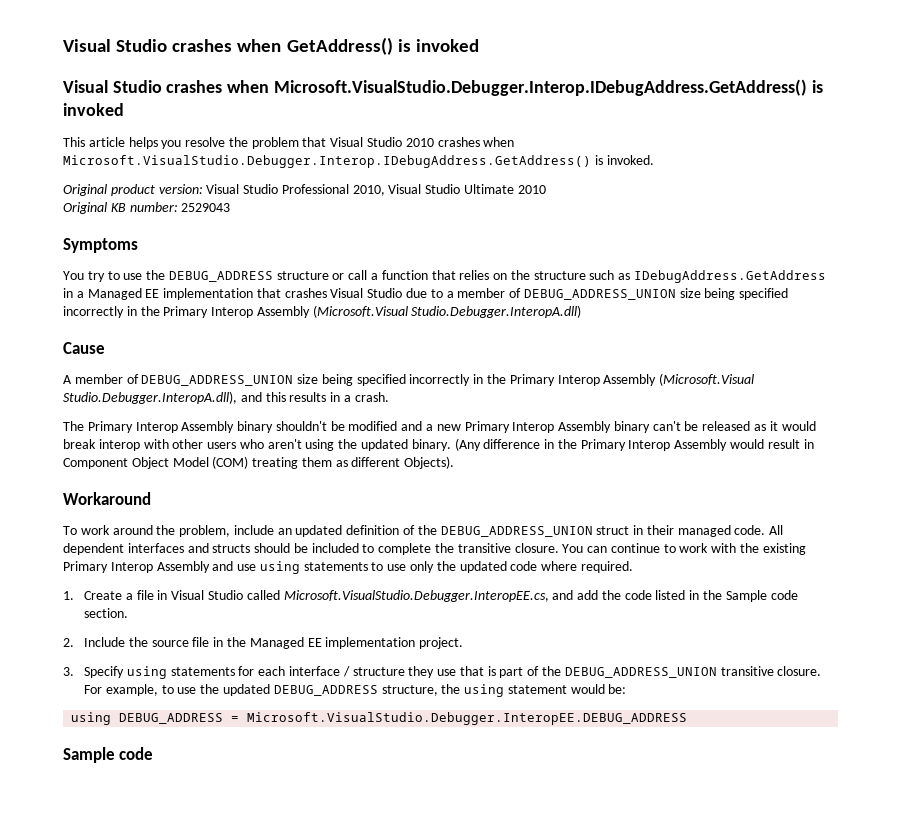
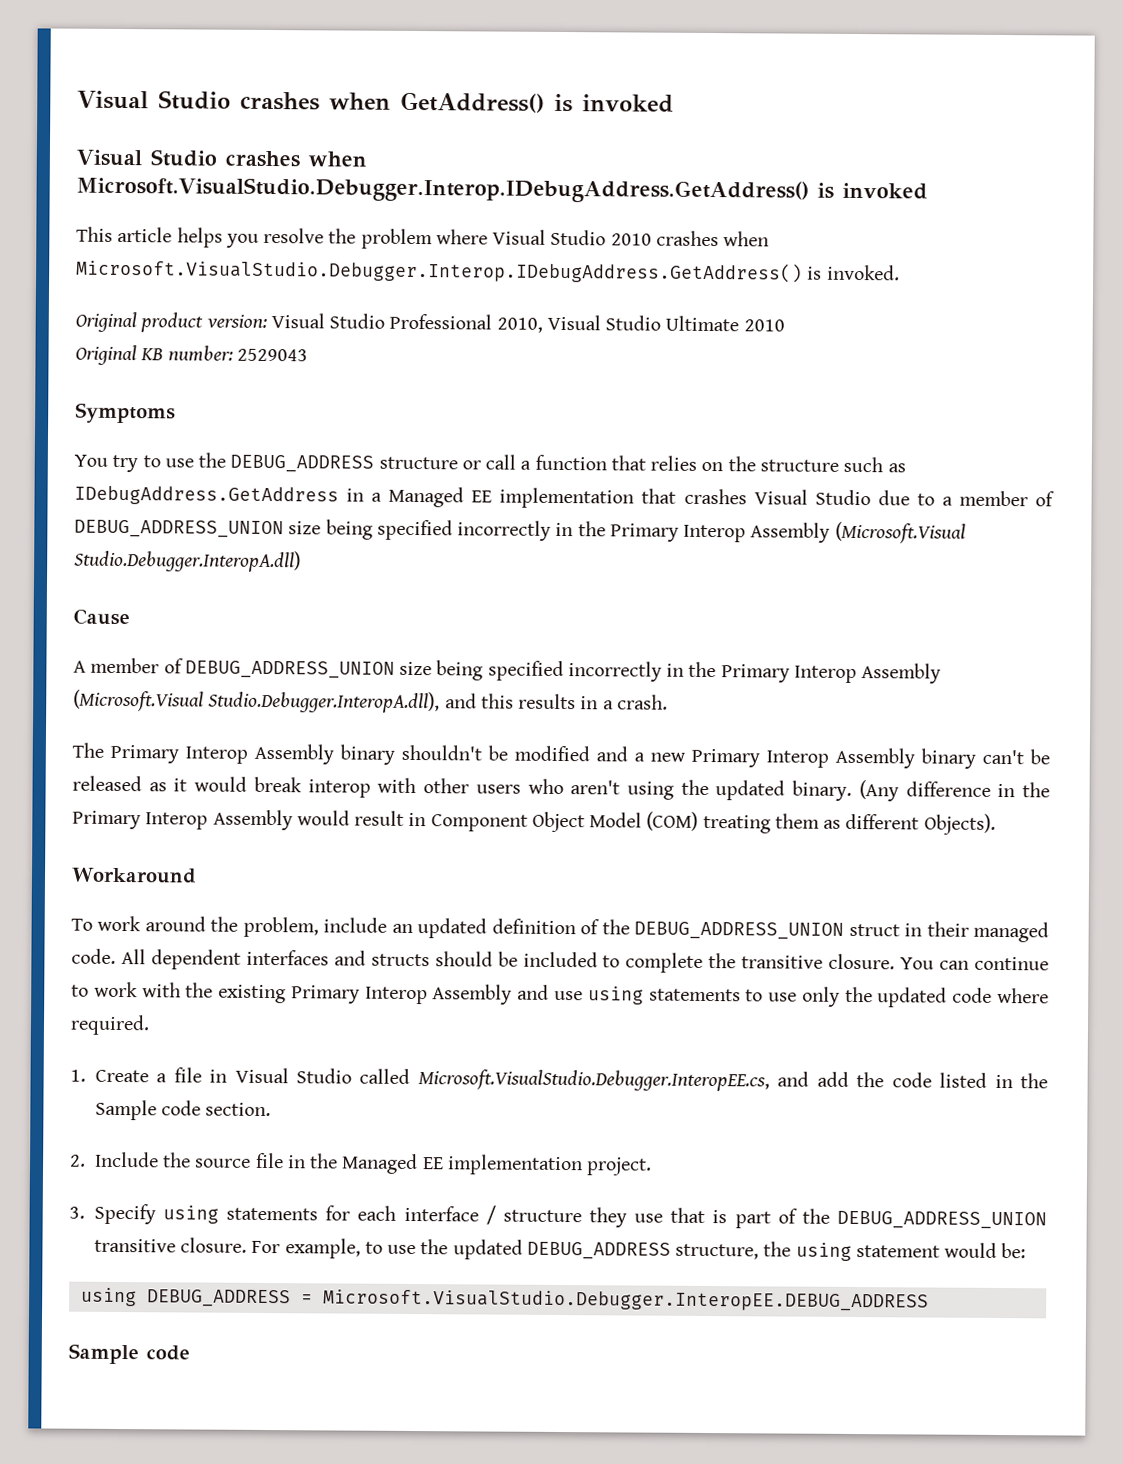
- This article helps you resolve the problem that Visual Studio 2010 crashes when Microsoft.VisualStudio.Debugger.Interop.IDebugAddress.GetAddress() is invoked.
+ This article helps you resolve the problem where Visual Studio 2010 crashes when Microsoft.VisualStudio.Debugger.Interop.IDebugAddress.GetAddress() is invoked.

